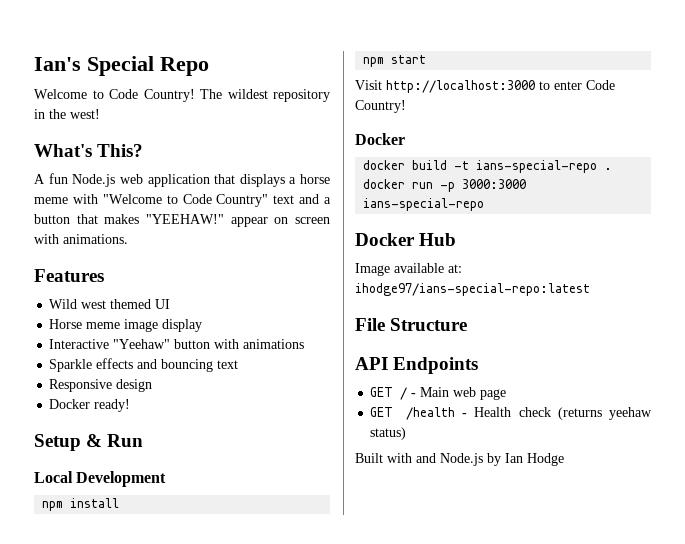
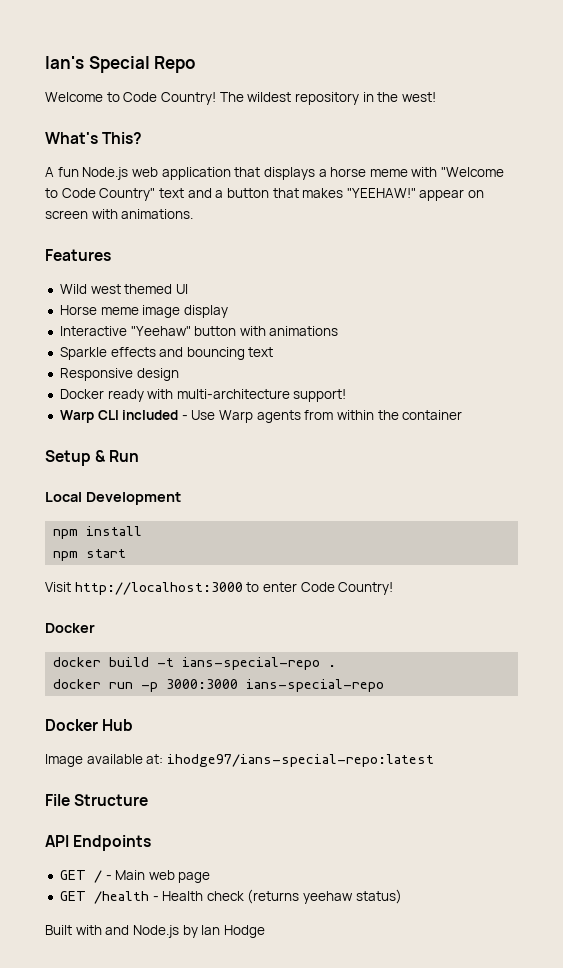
- Docker ready!
+ Docker ready with multi-architecture support!
+ Warp CLI included - Use Warp agents from within the container

